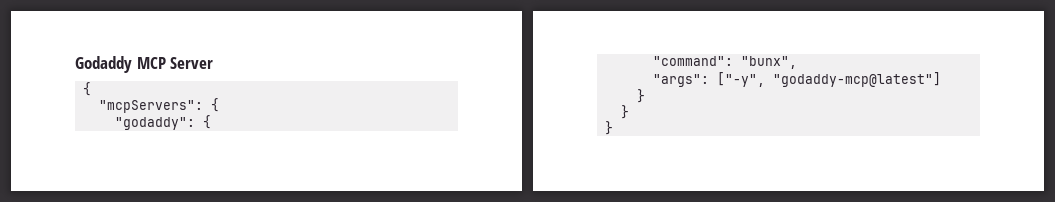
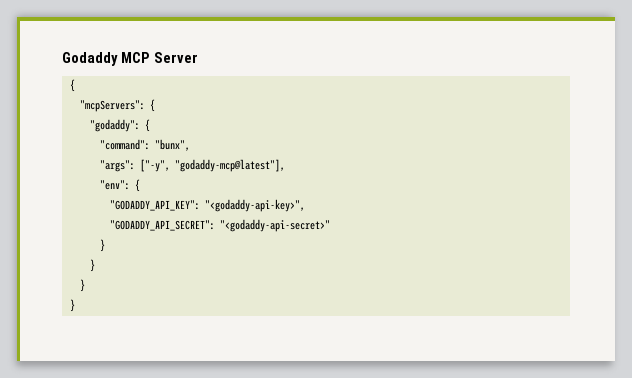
- "args": ["-y", "godaddy-mcp@latest"]
+ "args": ["-y", "godaddy-mcp@latest"],
+ "env": {
+ "GODADDY_API_KEY": "<godaddy-api-key>",
+ "GODADDY_API_SECRET": "<godaddy-api-secret>"
+ }

